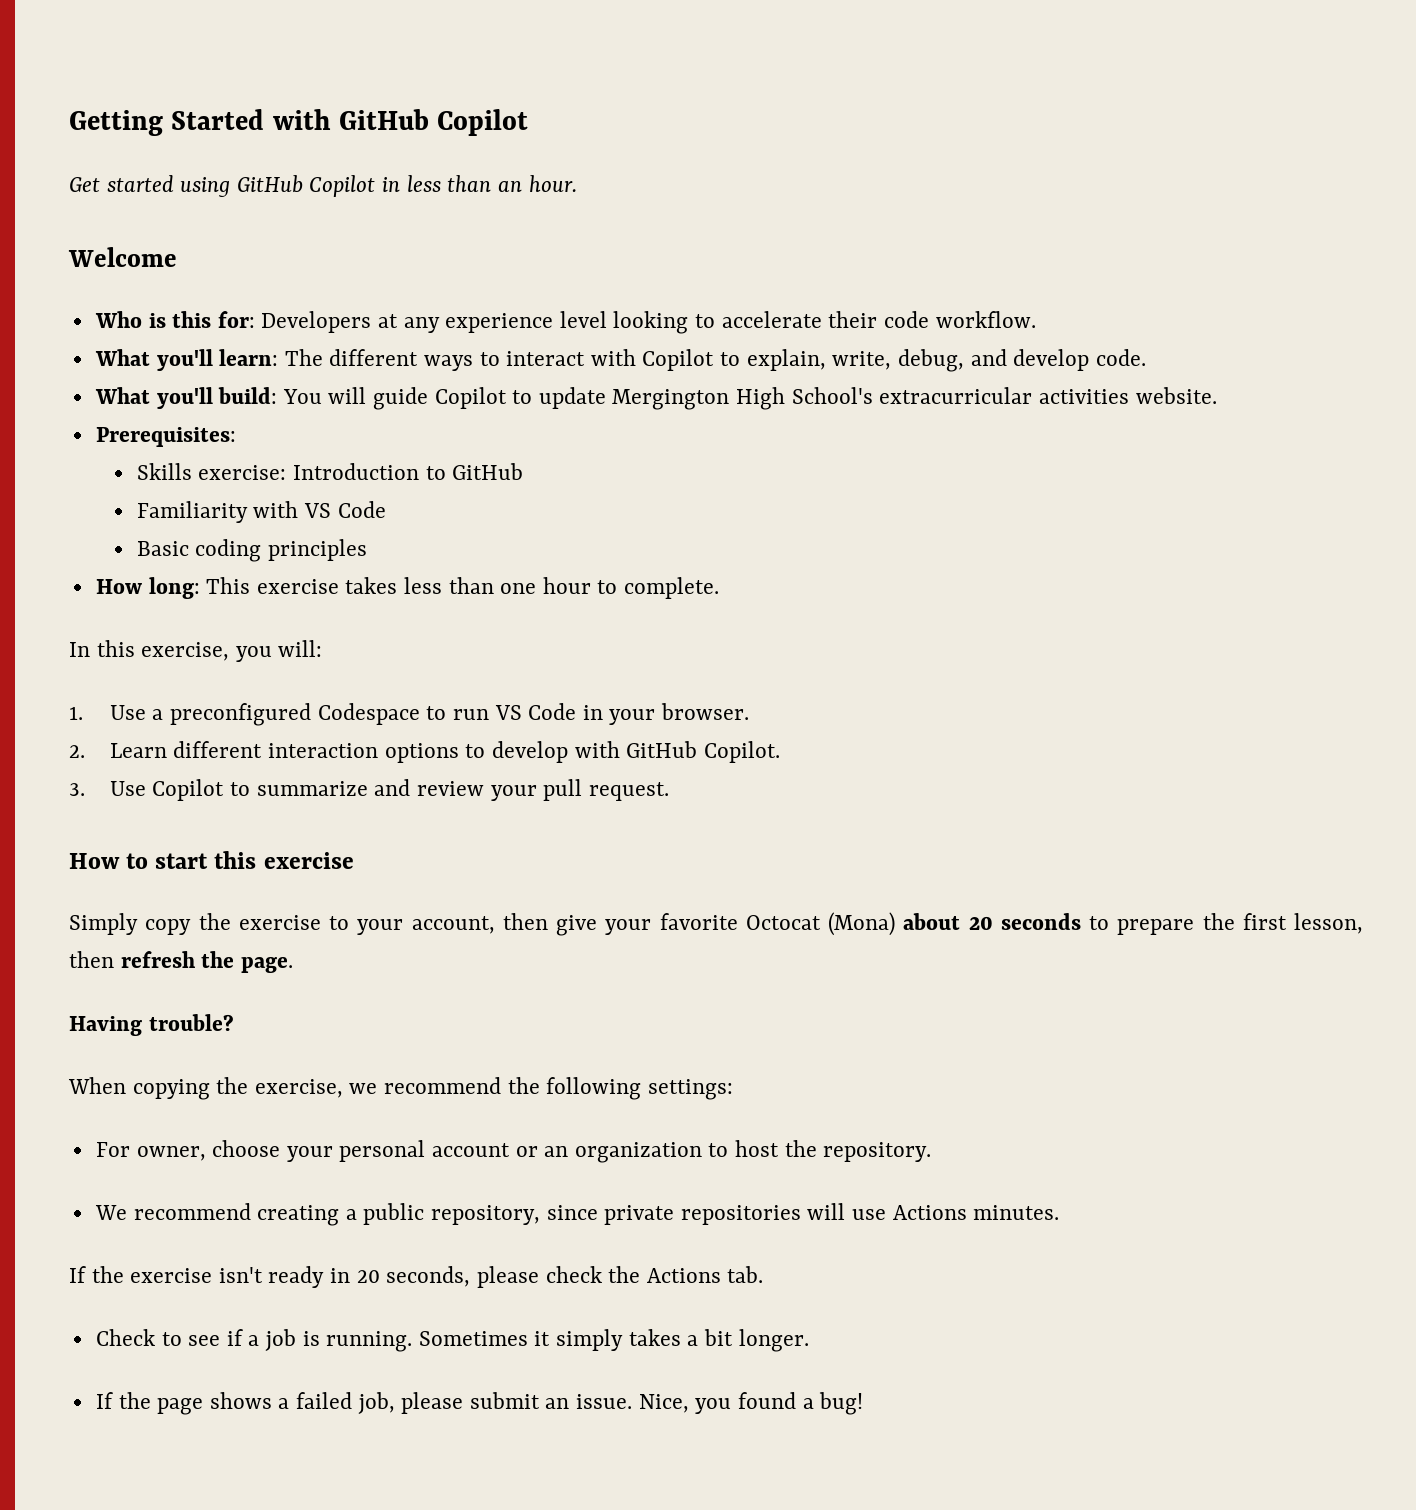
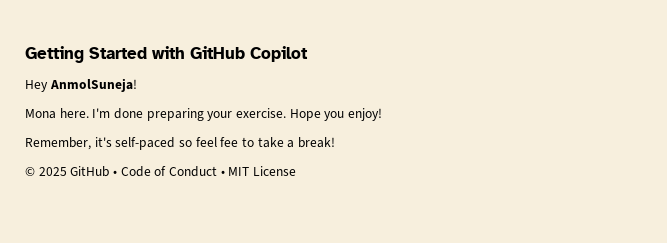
- Get started using GitHub Copilot in less than an hour.
- Welcome
- Who is this for: Developers at any experience level looking to accelerate their code workflow.
- What you'll learn: The different ways to interact with Copilot to explain, write, debug, and develop code.
- What you'll build: You will guide Copilot to update Mergington High School's extracurricular activities website.
- Prerequisites:
- Skills exercise: Introduction to GitHub
- Familiarity with VS Code
- Basic coding principles
- How long: This exercise takes less than one hour to complete.
- In this exercise, you will:
- 1. Use a preconfigured Codespace to run VS Code in your browser.
- 2. Learn different interaction options to develop with GitHub Copilot.
- 3. Use Copilot to summarize and review your pull request.
- How to start this exercise
- Simply copy the exercise to your account, then give your favorite Octocat (Mona) about 20 seconds to prepare the first lesson, then refresh the page.
- Having trouble?
- When copying the exercise, we recommend the following settings:
- For owner, choose your personal account or an organization to host the repository.
- We recommend creating a public repository, since private repositories will use Actions minutes.
- If the exercise isn't ready in 20 seconds, please check the Actions tab.
- Check to see if a job is running. Sometimes it simply takes a bit longer.
- If the page shows a failed job, please submit an issue. Nice, you found a bug!
+ Hey AnmolSuneja!
+ Mona here. I'm done preparing your exercise. Hope you enjoy!
+ Remember, it's self-paced so feel fee to take a break!
+ © 2025 GitHub • Code of Conduct • MIT License

